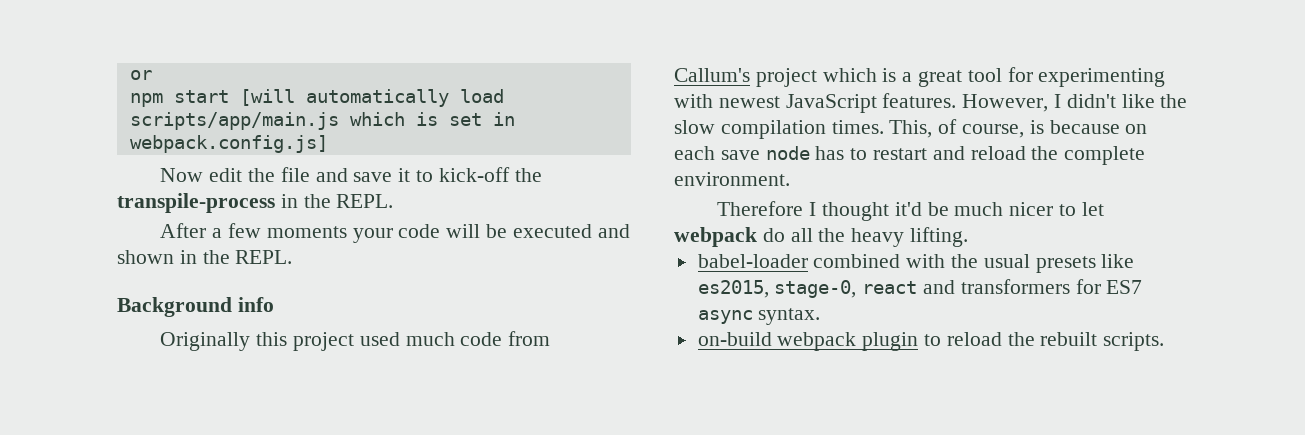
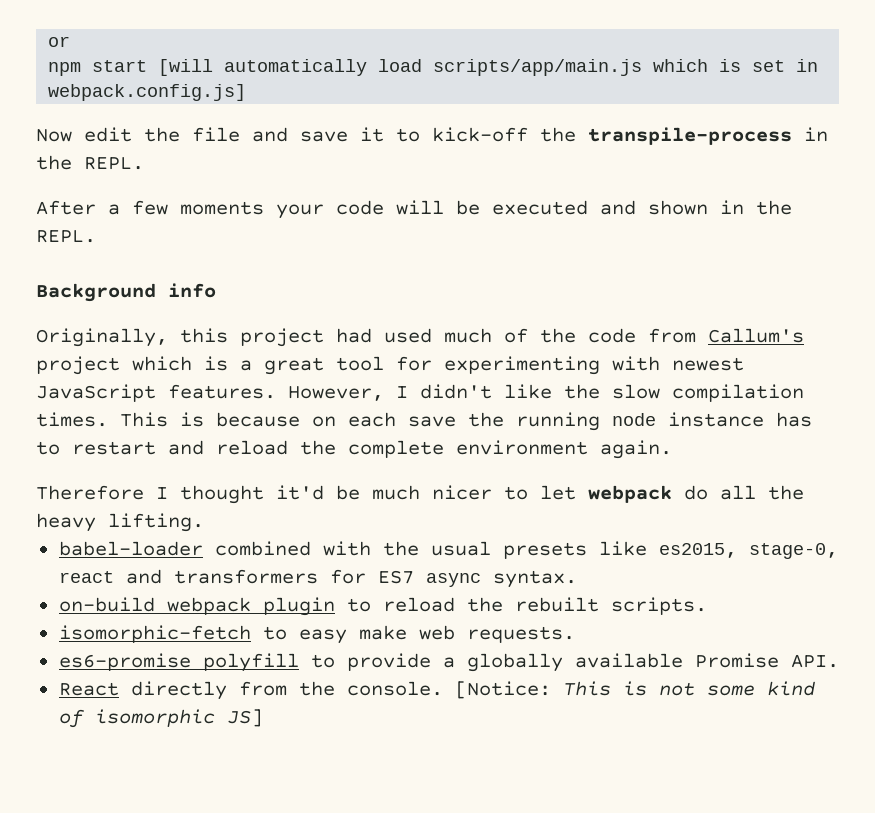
- Originally this project used much code from Callum's project which is a great tool for experimenting with newest JavaScript features.
+ Originally, this project had used much of the code from Callum's project which is a great tool for experimenting with newest JavaScript features.
- This, of course, is because on each save node has to restart and reload the complete environment.
+ This is because on each save the running node instance has to restart and reload the complete environment again.
+ isomorphic-fetch to easy make web requests.
+ es6-promise polyfill to provide a globally available Promise API.
+ React directly from the console. [Notice: This is not some kind of isomorphic JS]

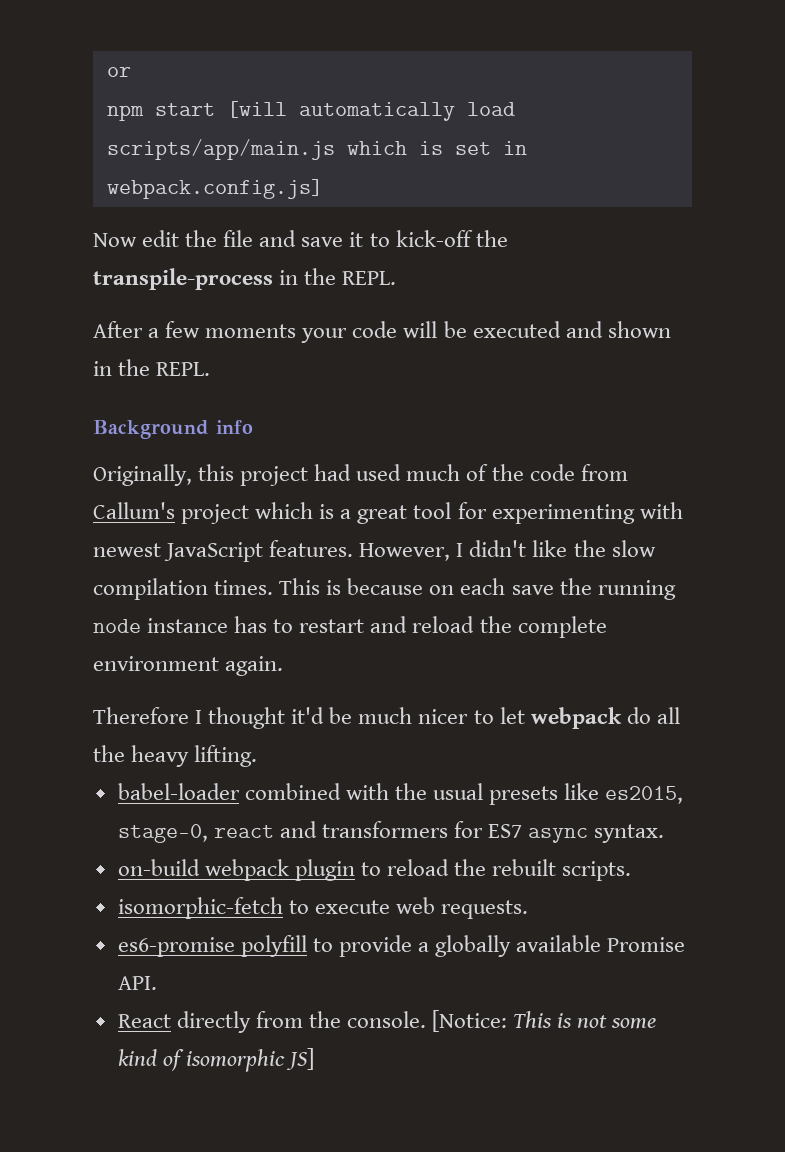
- isomorphic-fetch to easy make web requests.
+ isomorphic-fetch to execute web requests.

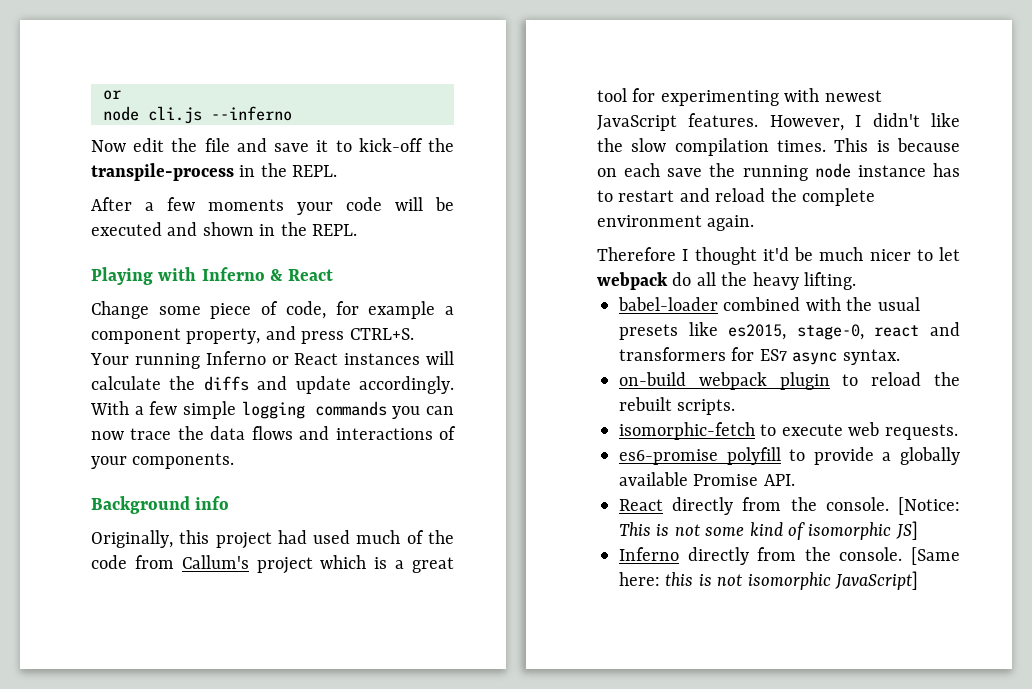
- npm start [will automatically load scripts/app/main.js which is set in webpack.config.js]
+ node cli.js --inferno
+ Playing with Inferno & React
+ Change some piece of code, for example a component property, and press CTRL+S. Your running Inferno or React instances will calculate the diffs and update accordingly. With a few simple logging commands you can now trace the data flows and interactions of your components.
+ Inferno directly from the console. [Same here: this is not isomorphic JavaScript]

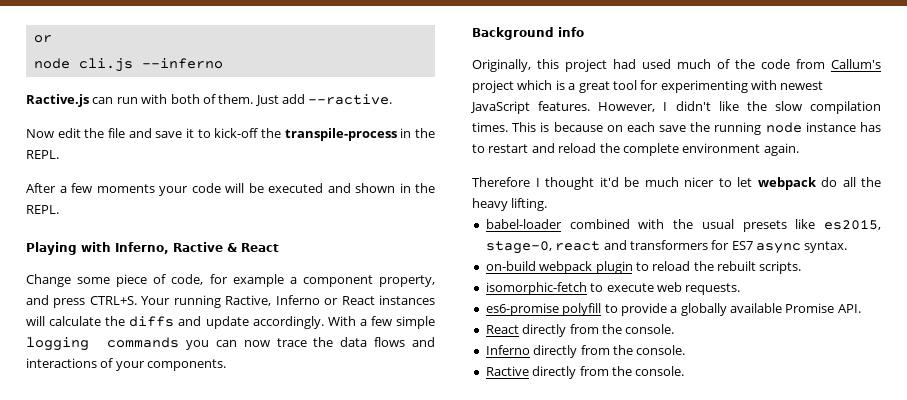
+ Ractive.js can run with both of them. Just add --ractive.
- Playing with Inferno & React
+ Playing with Inferno, Ractive & React
- Your running Inferno or React instances will calculate the diffs and update accordingly.
+ Your running Ractive, Inferno or React instances will calculate the diffs and update accordingly.
- [Notice: This is not some kind of isomorphic JS]
- Inferno directly from the console. [Same here: this is not isomorphic JavaScript]
+ Inferno directly from the console.
+ Ractive directly from the console.

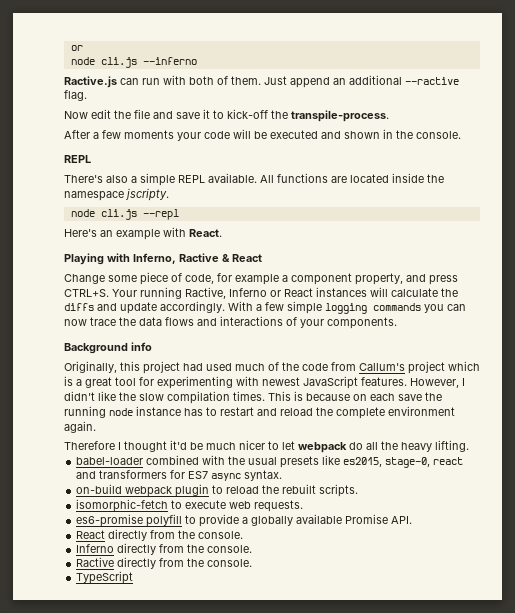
- Just add --ractive.
+ Just append an additional --ractive flag.
- Now edit the file and save it to kick-off the transpile-process in the REPL.
+ Now edit the file and save it to kick-off the transpile-process.
- After a few moments your code will be executed and shown in the REPL.
+ After a few moments your code will be executed and shown in the console.
+ REPL
+ There's also a simple REPL available. All functions are located inside the namespace jscripty.
+ node cli.js --repl
+ Here's an example with React.
+ TypeScript

